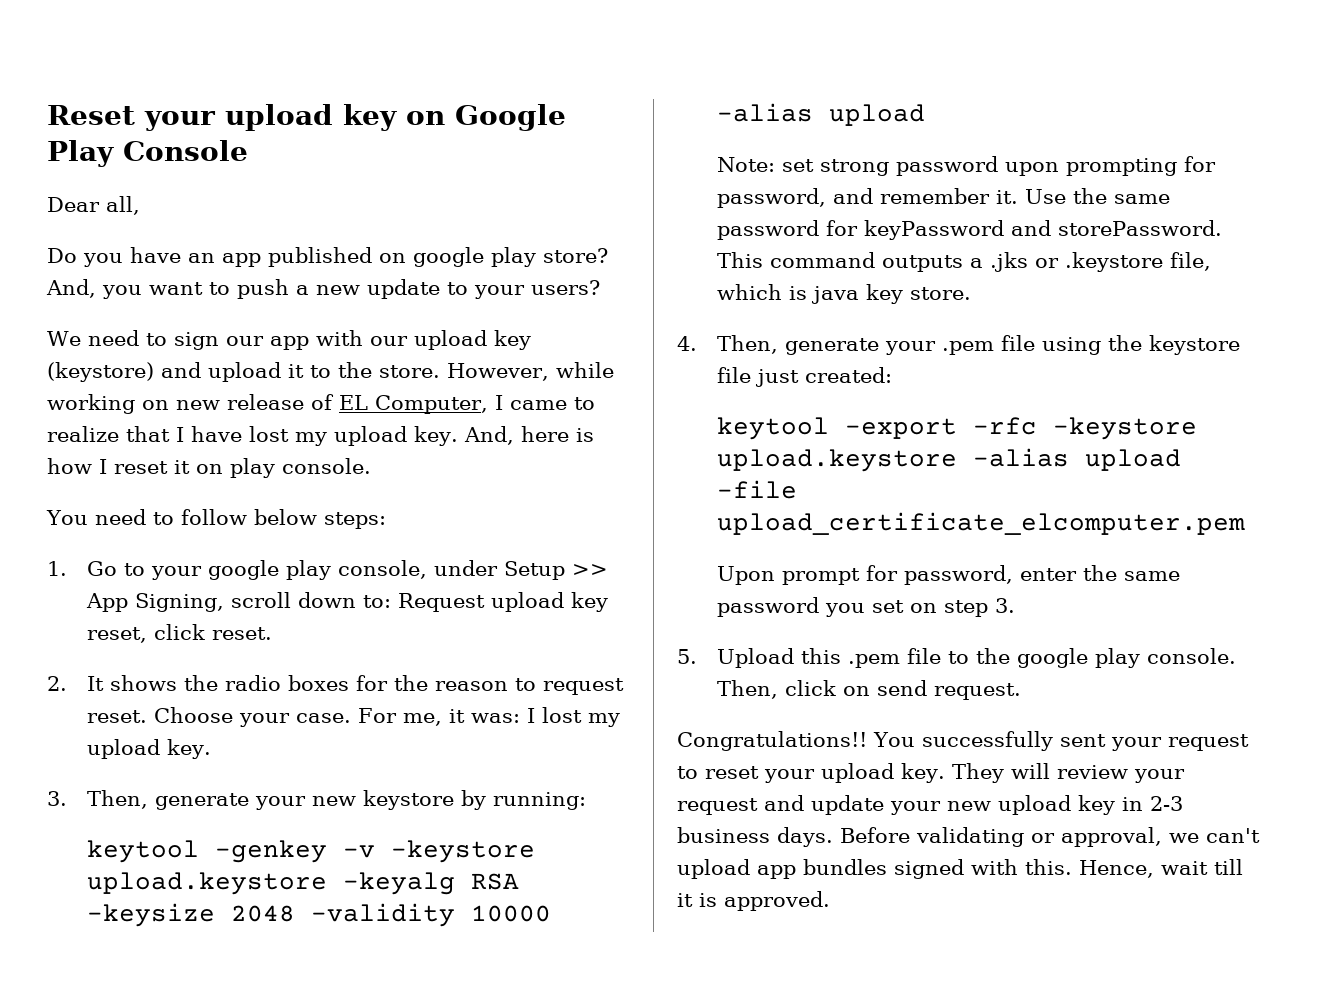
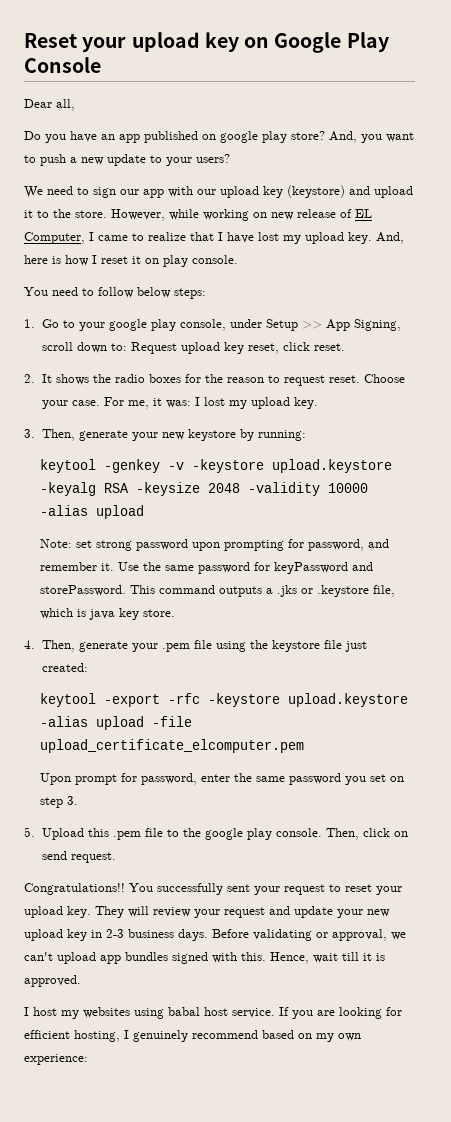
+ I host my websites using babal host service. If you are looking for efficient hosting, I genuinely recommend based on my own experience:

